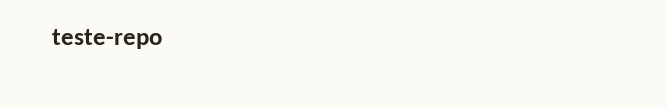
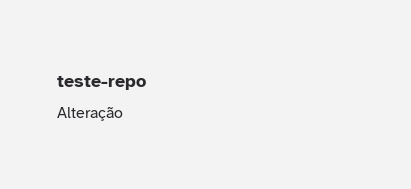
+ Alteração

